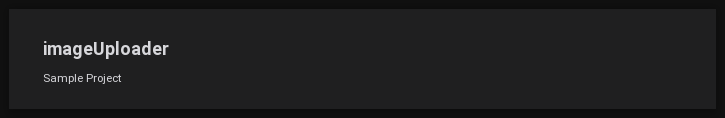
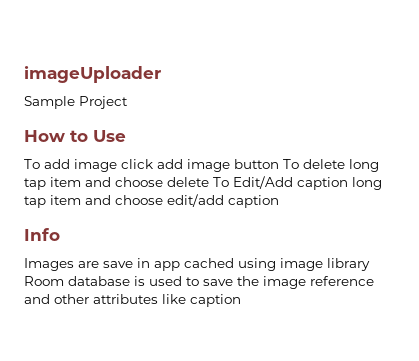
+ How to Use
+ To add image click add image button To delete long tap item and choose delete To Edit/Add caption long tap item and choose edit/add caption
+ Info
+ Images are save in app cached using image library Room database is used to save the image reference and other attributes like caption

